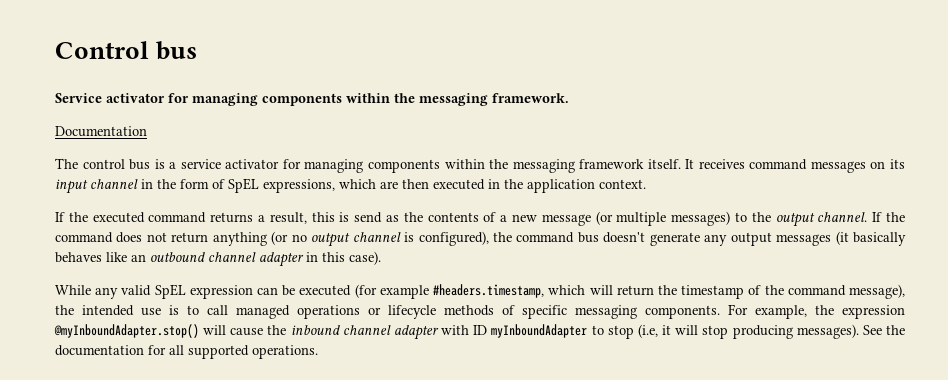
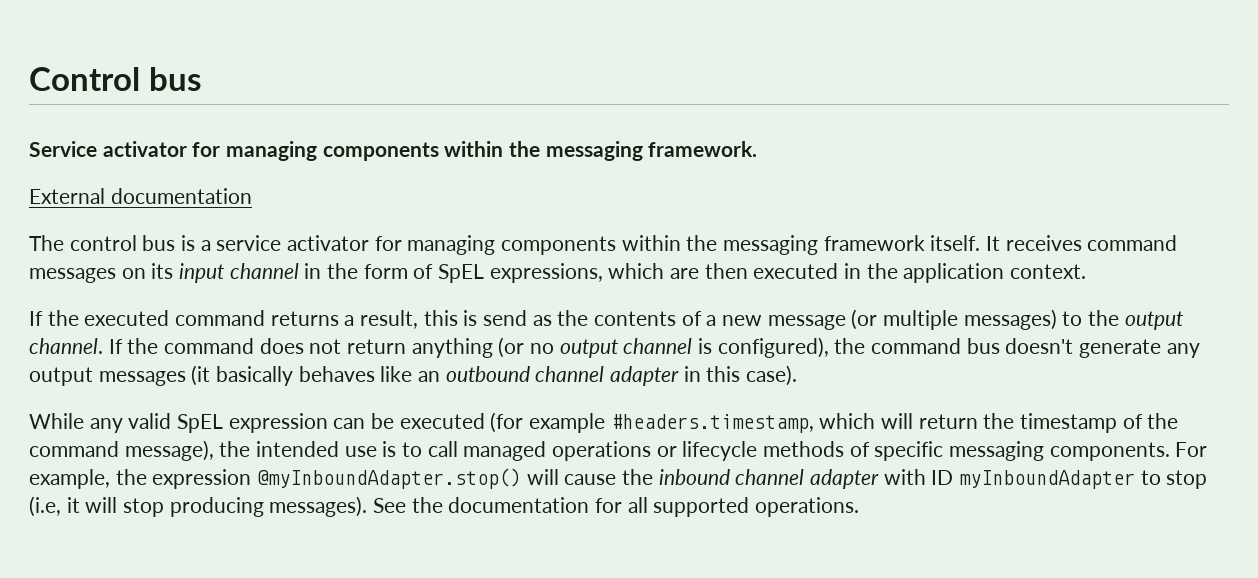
- Documentation
+ External documentation

